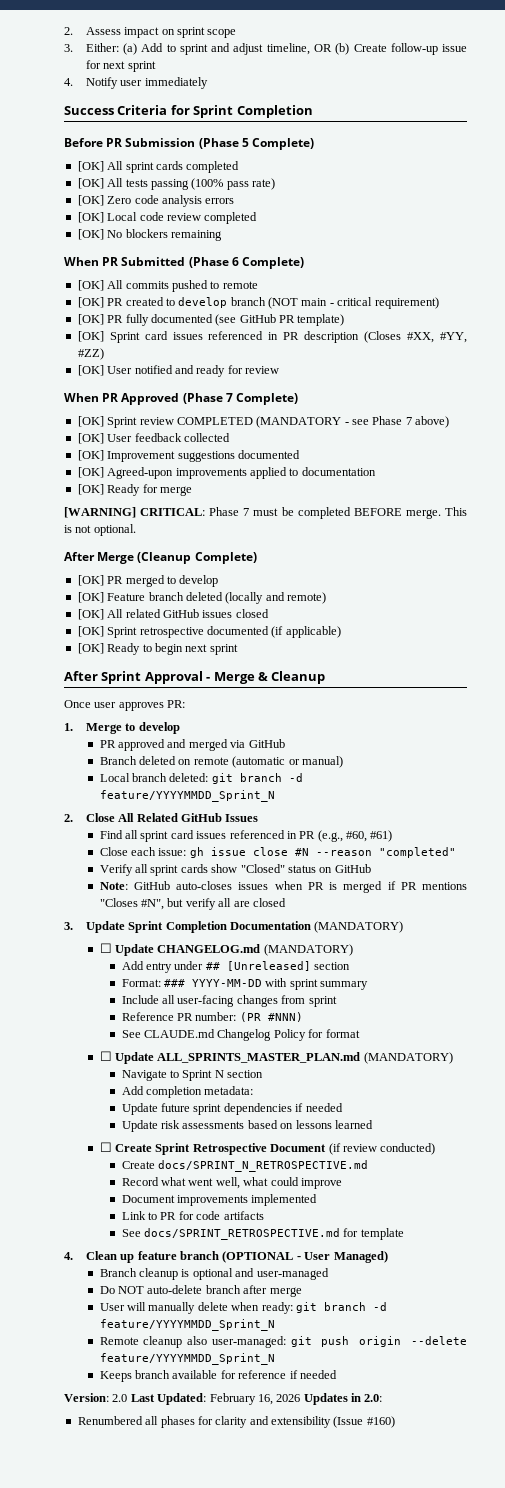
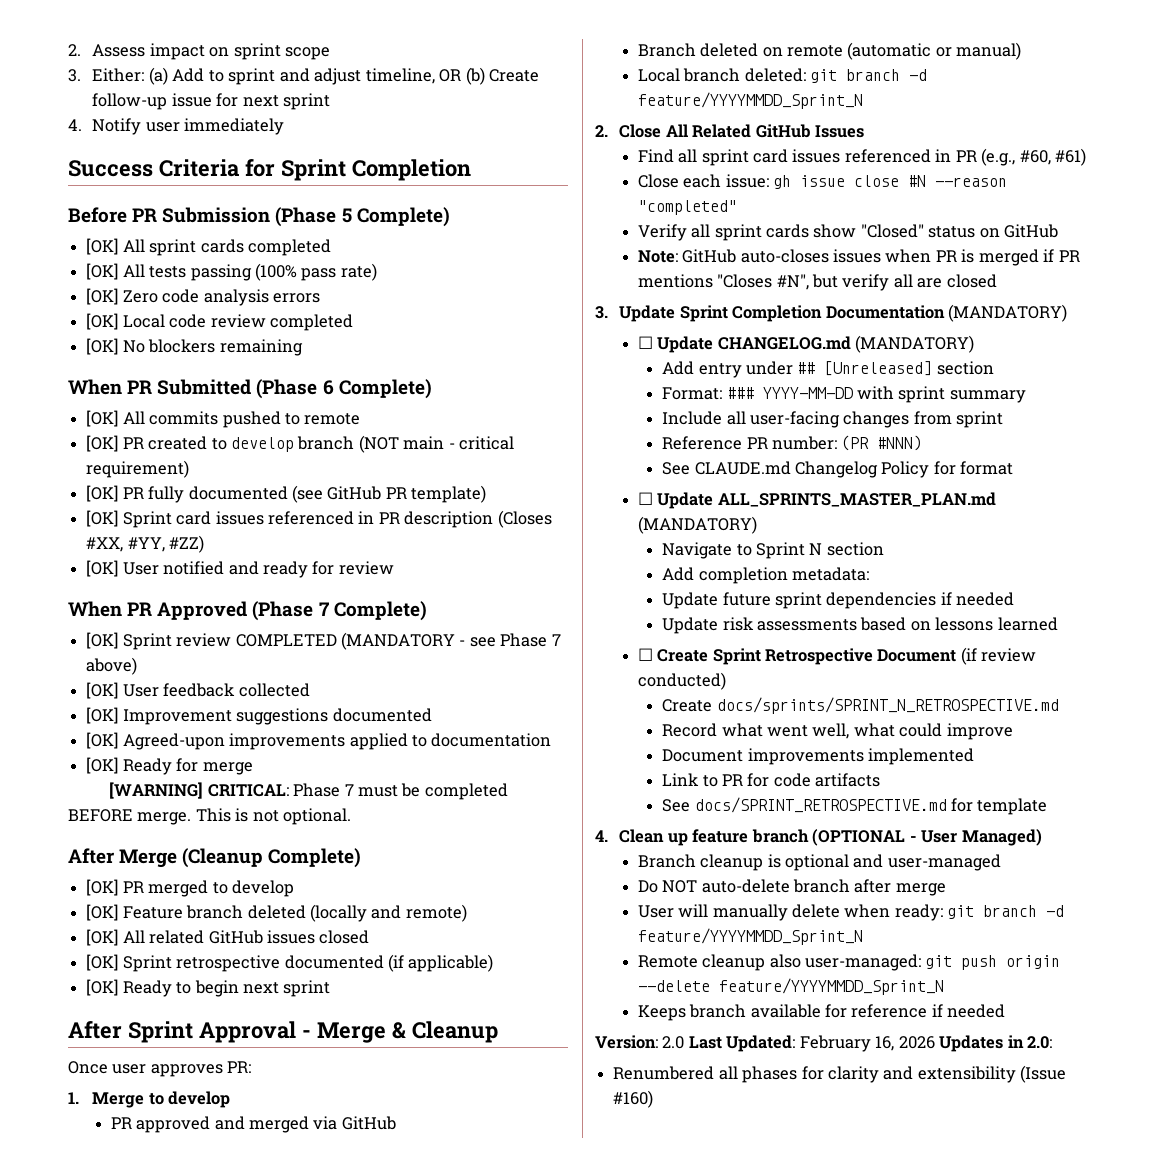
- Create docs/SPRINT_N_RETROSPECTIVE.md
+ Create docs/sprints/SPRINT_N_RETROSPECTIVE.md

